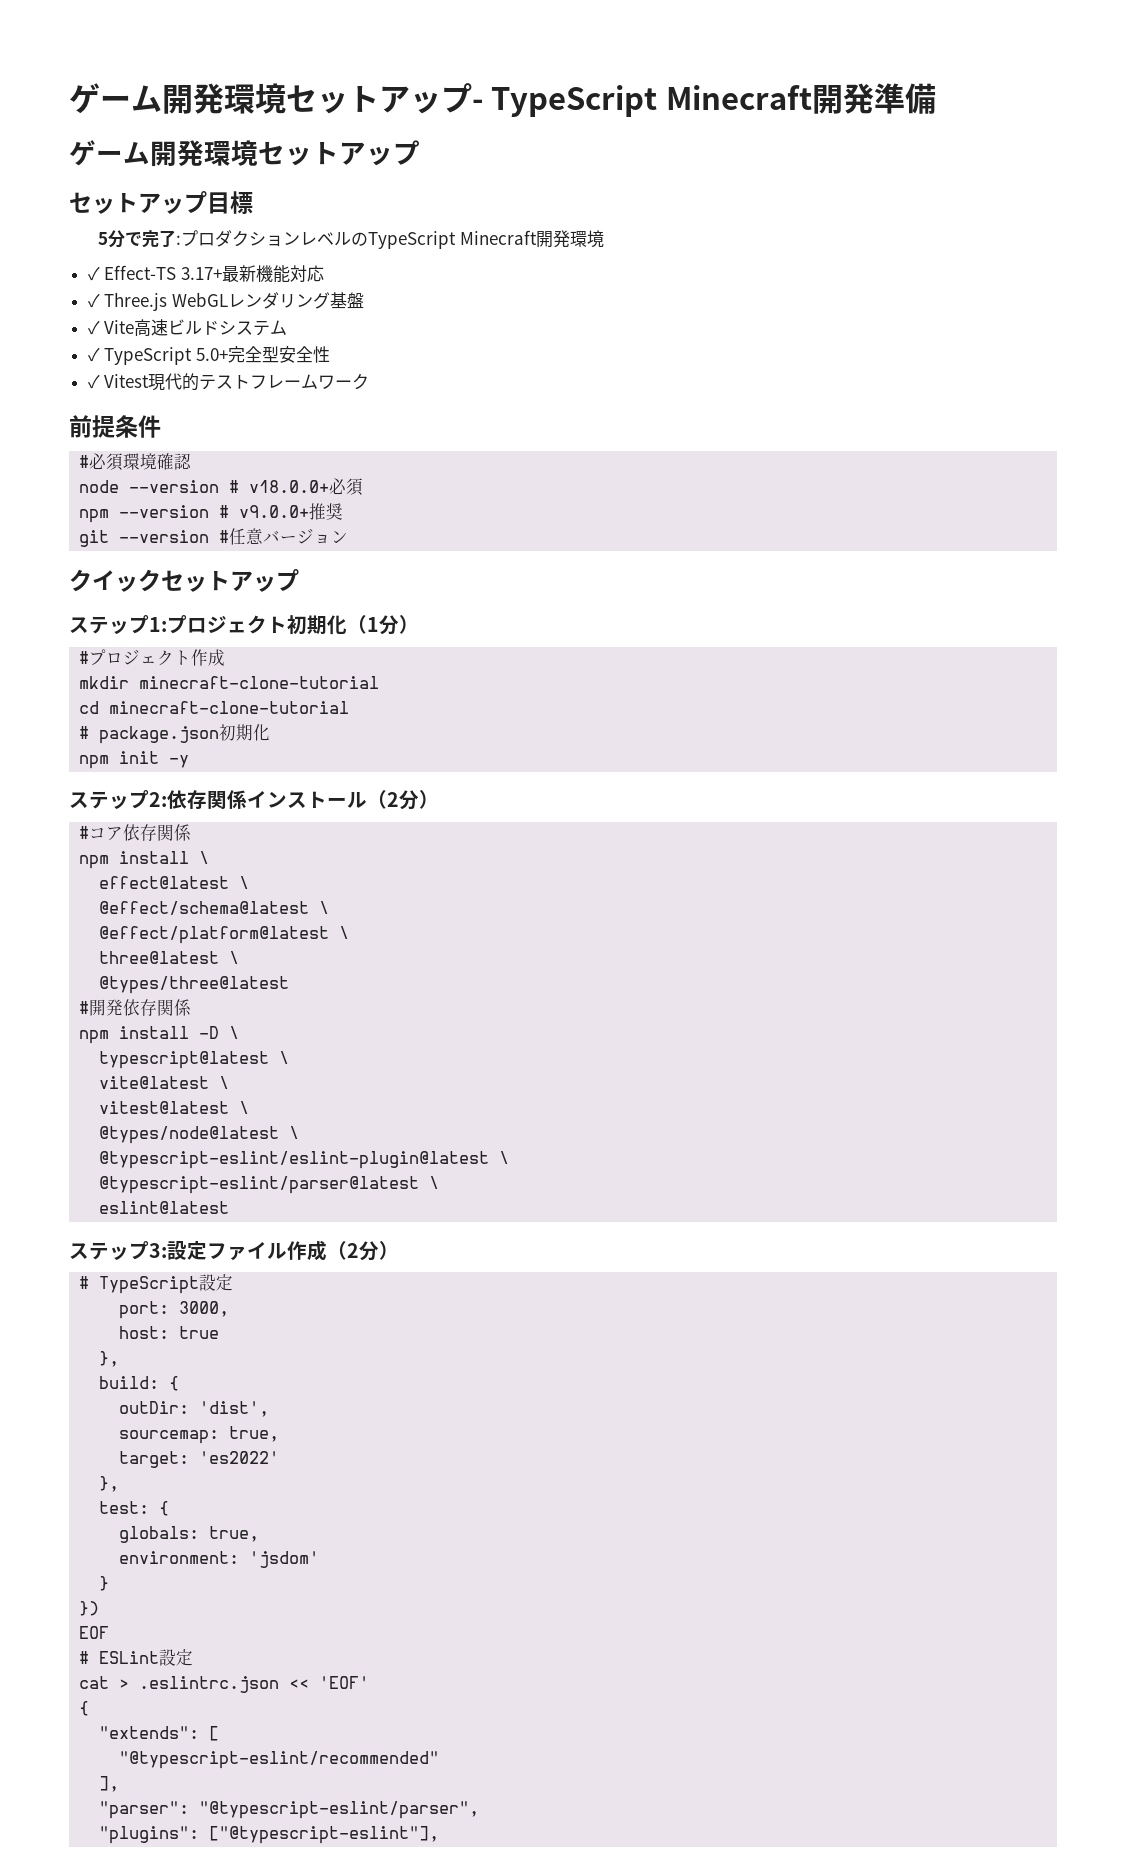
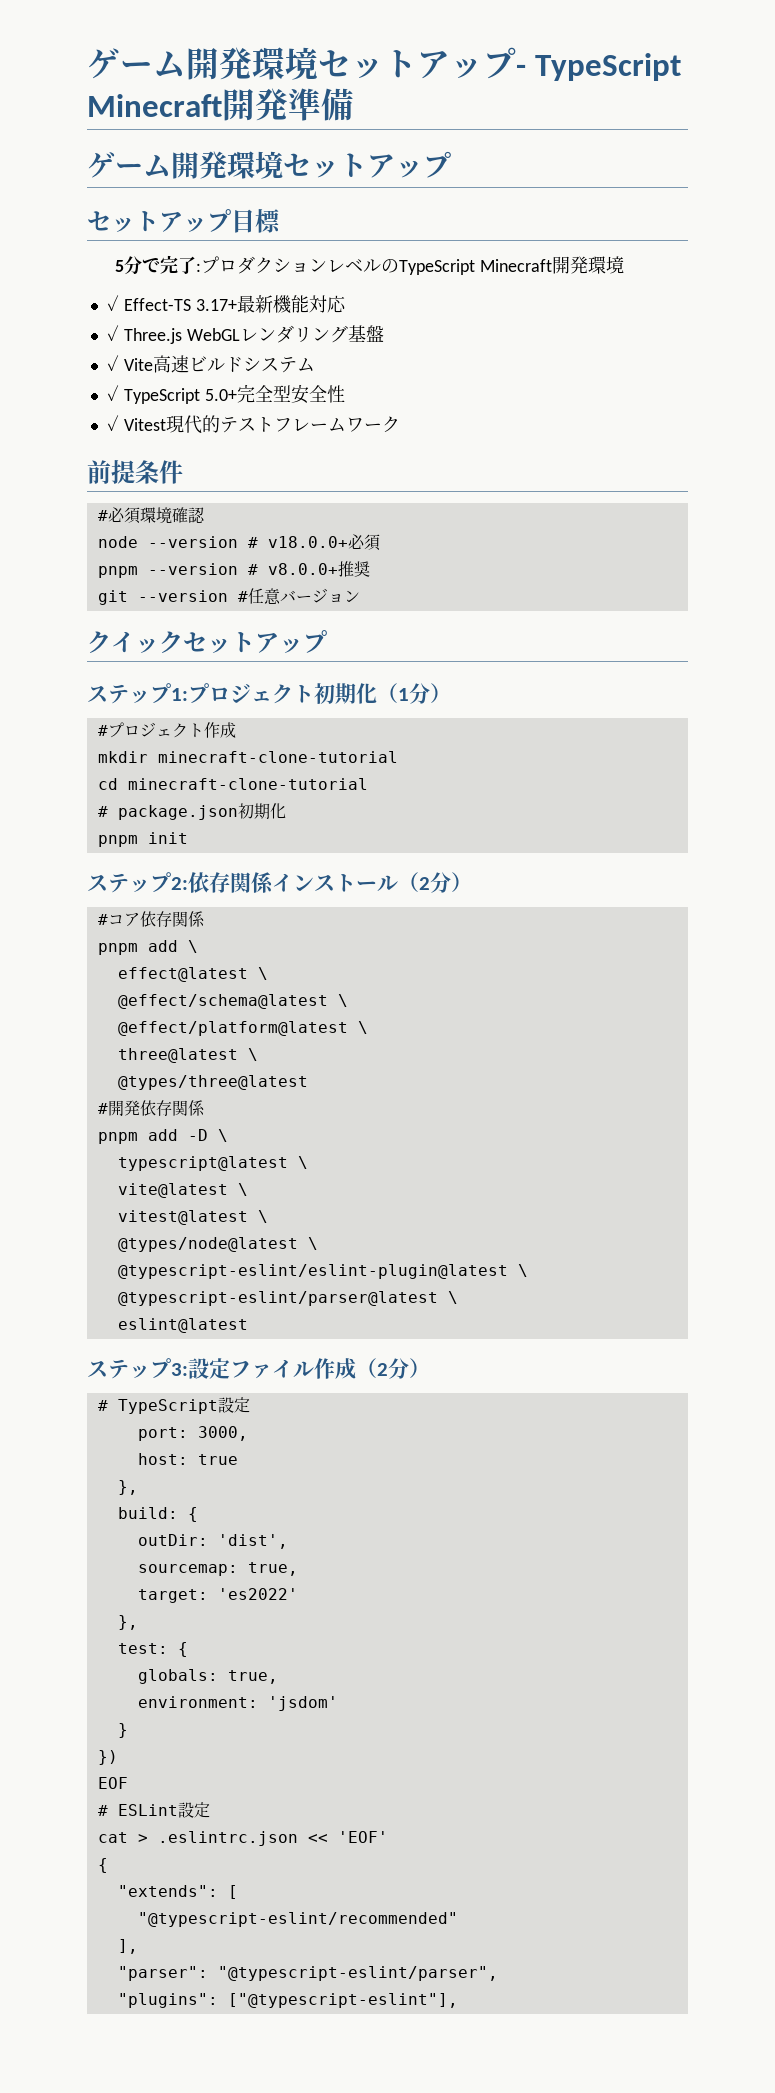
- npm --version # v9.0.0+推奨
+ pnpm --version # v8.0.0+推奨
- npm init -y
+ pnpm init
- npm install \
+ pnpm add \
- npm install -D \
+ pnpm add -D \

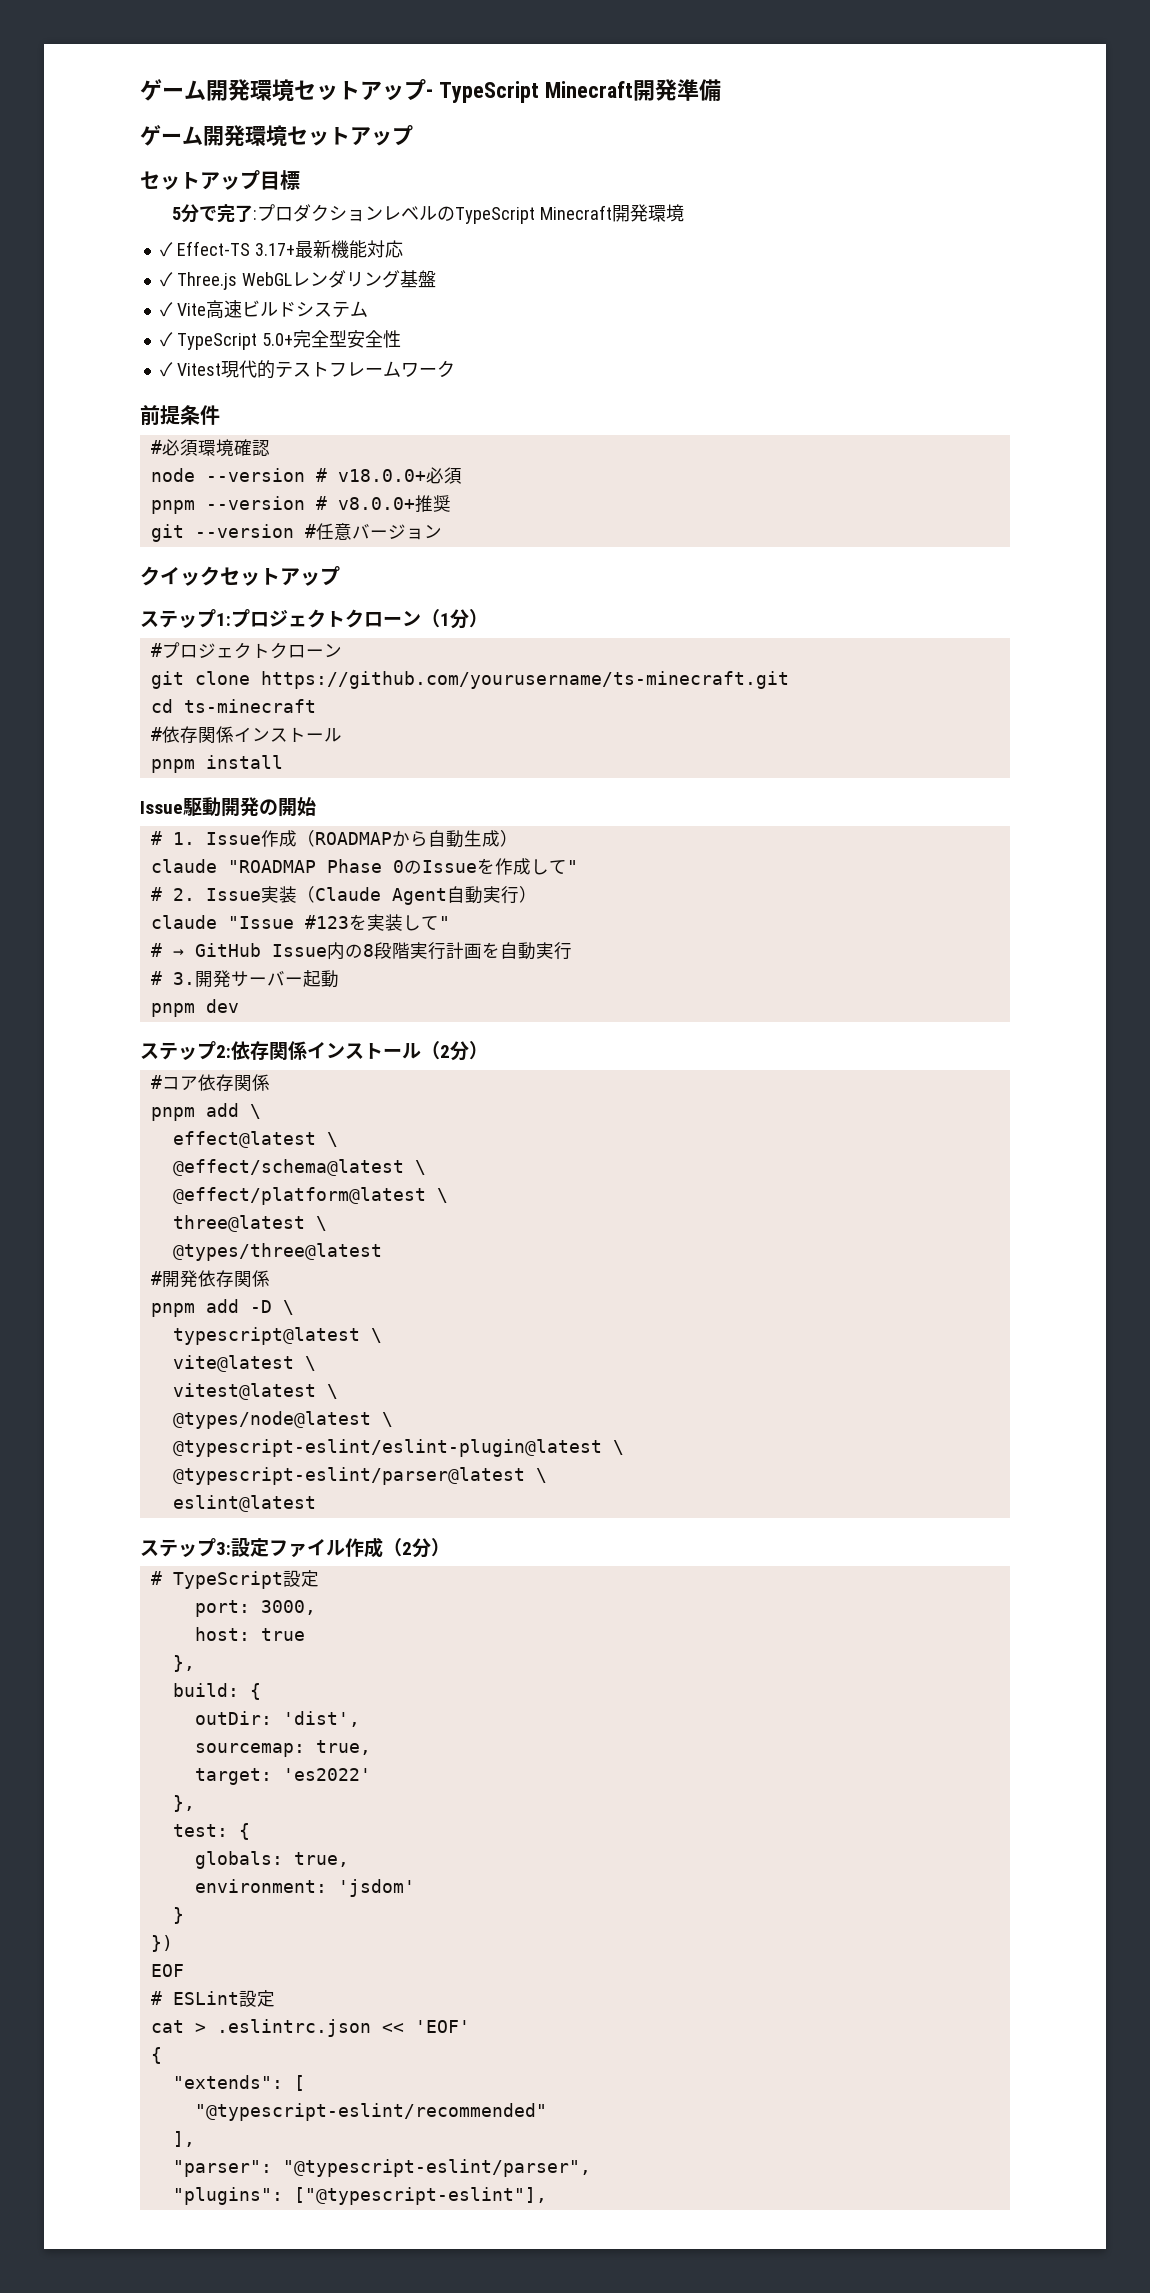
- ステップ1:プロジェクト初期化（1分）
+ ステップ1:プロジェクトクローン（1分）
- #プロジェクト作成
- mkdir minecraft-clone-tutorial
- cd minecraft-clone-tutorial
- # package.json初期化
- pnpm init
+ #プロジェクトクローン
+ git clone https://github.com/yourusername/ts-minecraft.git
+ cd ts-minecraft
+ #依存関係インストール
+ pnpm install
+ Issue駆動開発の開始
+ # 1. Issue作成（ROADMAPから自動生成）
+ claude "ROADMAP Phase 0のIssueを作成して"
+ # 2. Issue実装（Claude Agent自動実行）
+ claude "Issue #123を実装して"
+ # → GitHub Issue内の8段階実行計画を自動実行
+ # 3.開発サーバー起動
+ pnpm dev

